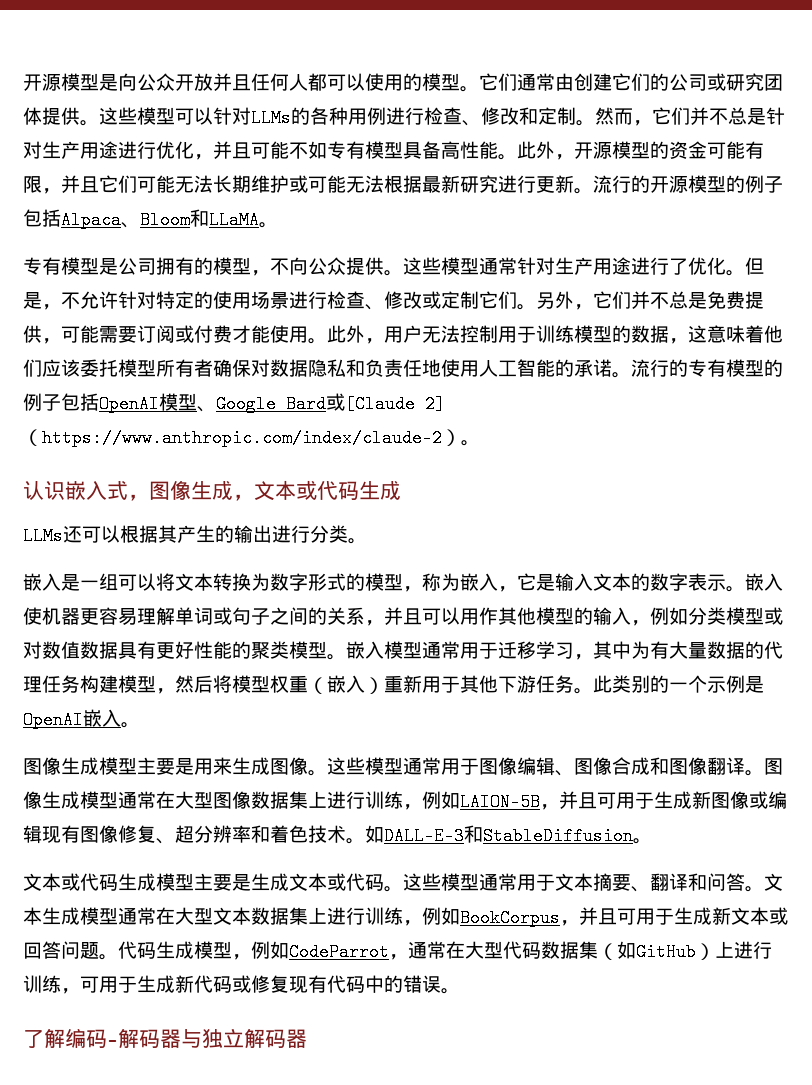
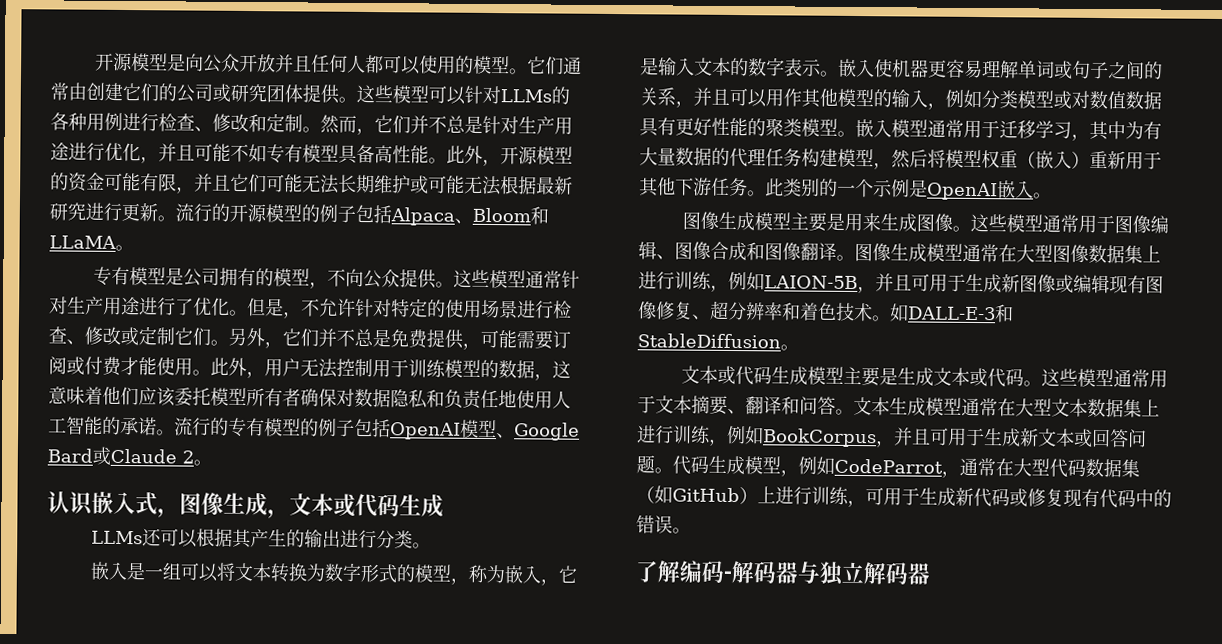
- 流行的专有模型的例子包括OpenAI模型、Google Bard或[Claude 2]（https://www.anthropic.com/index/claude-2）。
+ 流行的专有模型的例子包括OpenAI模型、Google Bard或Claude 2。

